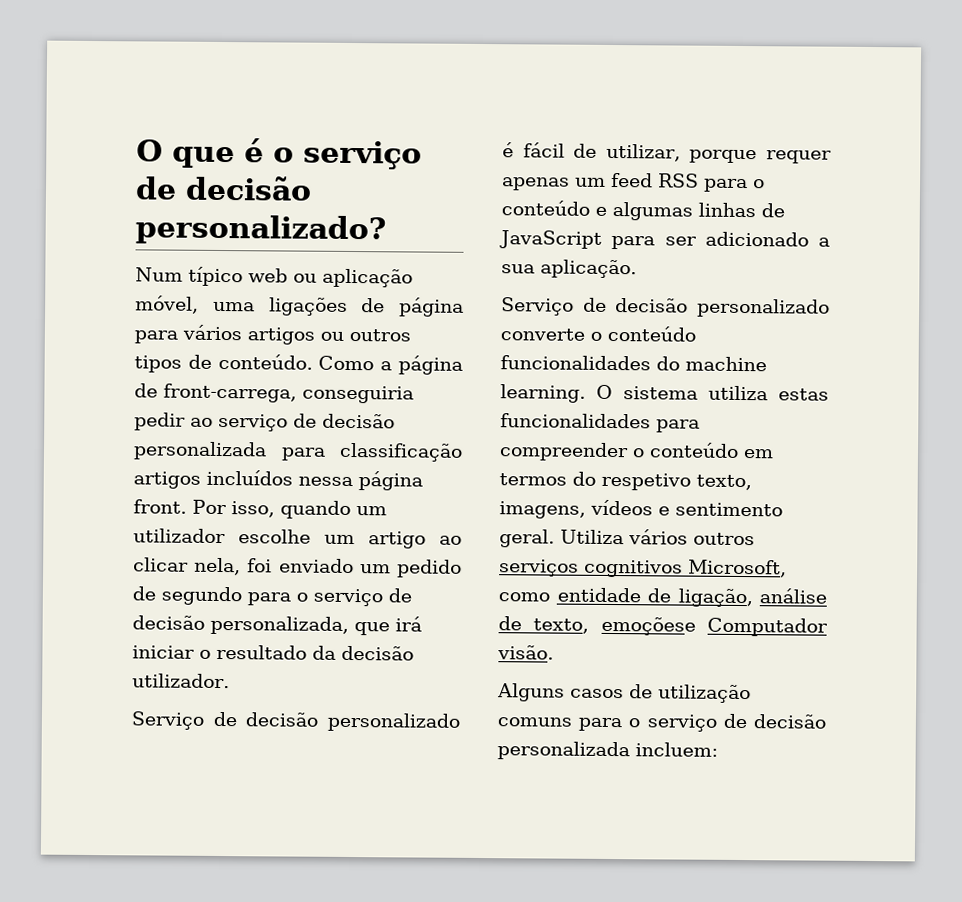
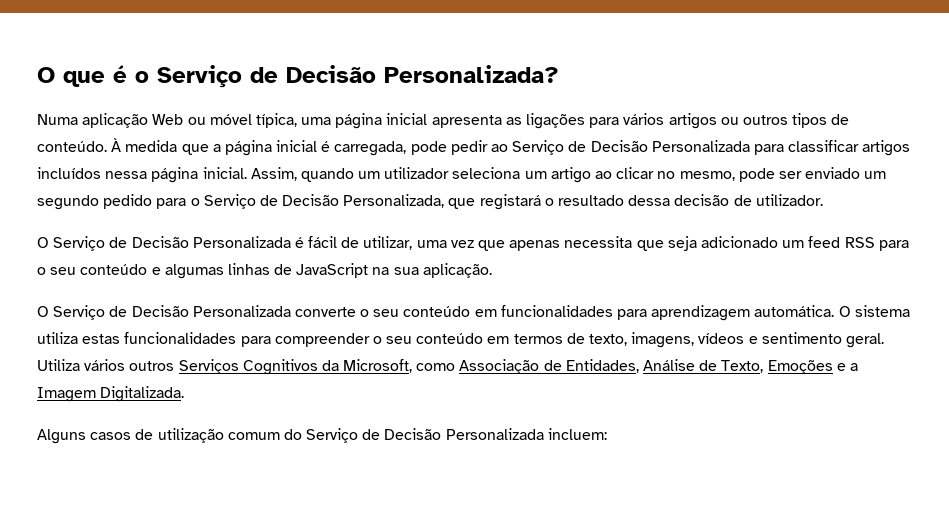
- O que é o serviço de decisão personalizado?
- Num típico web ou aplicação móvel, uma ligações de página para vários artigos ou outros tipos de conteúdo.
+ O que é o Serviço de Decisão Personalizada?
+ Numa aplicação Web ou móvel típica, uma página inicial apresenta as ligações para vários artigos ou outros tipos de conteúdo.
- Como a página de front-carrega, conseguiria pedir ao serviço de decisão personalizada para classificação artigos incluídos nessa página front. Por isso, quando um utilizador escolhe um artigo ao clicar nela, foi enviado um pedido de segundo para o serviço de decisão personalizada, que irá iniciar o resultado da decisão utilizador.
+ À medida que a página inicial é carregada, pode pedir ao Serviço de Decisão Personalizada para classificar artigos incluídos nessa página inicial. Assim, quando um utilizador seleciona um artigo ao clicar no mesmo, pode ser enviado um segundo pedido para o Serviço de Decisão Personalizada, que registará o resultado dessa decisão de utilizador.
- Serviço de decisão personalizado é fácil de utilizar, porque requer apenas um feed RSS para o conteúdo e algumas linhas de JavaScript para ser adicionado a sua aplicação.
+ O Serviço de Decisão Personalizada é fácil de utilizar, uma vez que apenas necessita que seja adicionado um feed RSS para o seu conteúdo e algumas linhas de JavaScript na sua aplicação.
- Serviço de decisão personalizado converte o conteúdo funcionalidades do machine learning.
+ O Serviço de Decisão Personalizada converte o seu conteúdo em funcionalidades para aprendizagem automática.
- O sistema utiliza estas funcionalidades para compreender o conteúdo em termos do respetivo texto, imagens, vídeos e sentimento geral.
+ O sistema utiliza estas funcionalidades para compreender o seu conteúdo em termos de texto, imagens, vídeos e sentimento geral.
- Utiliza vários outros serviços cognitivos Microsoft, como entidade de ligação, análise de texto, emoçõese Computador visão.
- Alguns casos de utilização comuns para o serviço de decisão personalizada incluem:
+ Utiliza vários outros Serviços Cognitivos da Microsoft, como Associação de Entidades, Análise de Texto, Emoções e a Imagem Digitalizada.
+ Alguns casos de utilização comum do Serviço de Decisão Personalizada incluem:

